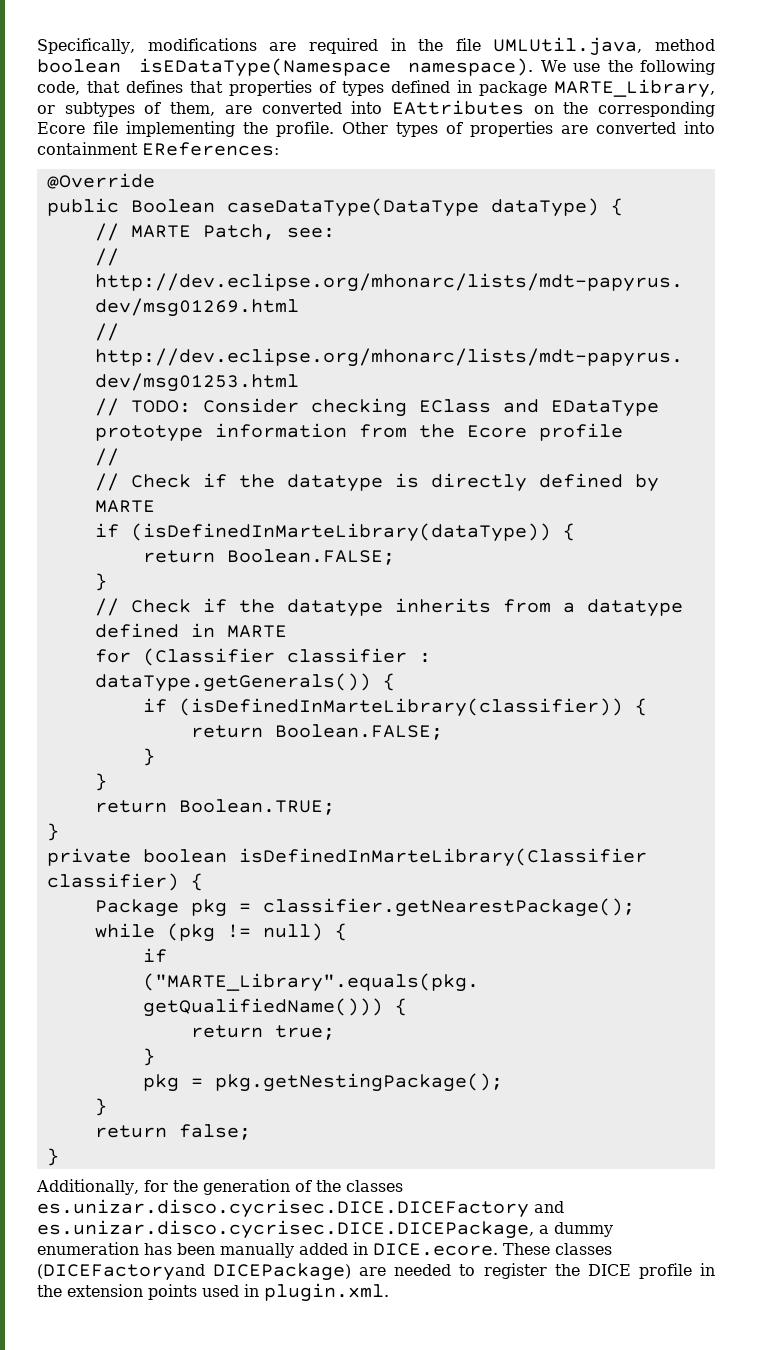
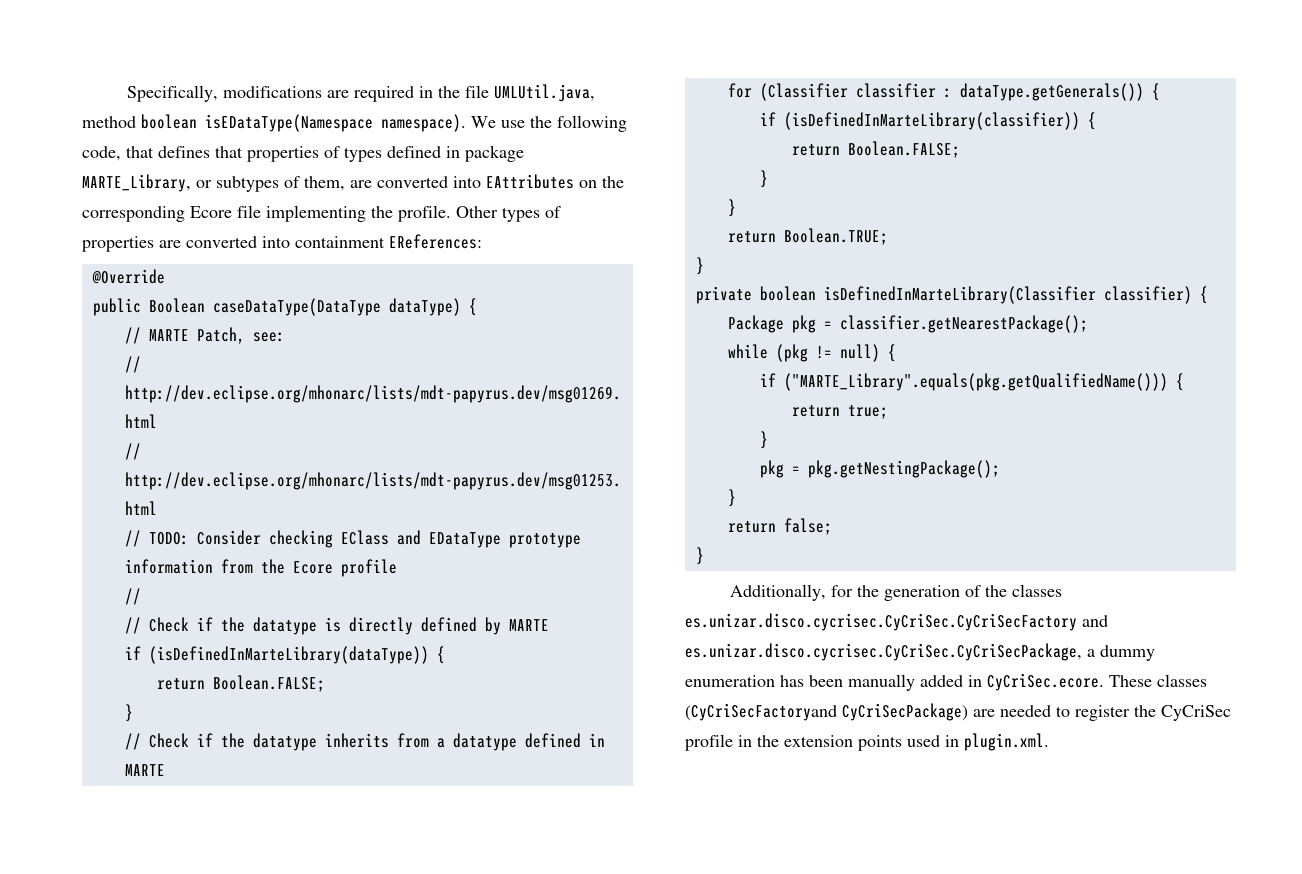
- Additionally, for the generation of the classes es.unizar.disco.cycrisec.DICE.DICEFactory and es.unizar.disco.cycrisec.DICE.DICEPackage, a dummy enumeration has been manually added in DICE.ecore. These classes (DICEFactoryand DICEPackage) are needed to register the DICE profile in the extension points used in plugin.xml.
+ Additionally, for the generation of the classes es.unizar.disco.cycrisec.CyCriSec.CyCriSecFactory and es.unizar.disco.cycrisec.CyCriSec.CyCriSecPackage, a dummy enumeration has been manually added in CyCriSec.ecore. These classes (CyCriSecFactoryand CyCriSecPackage) are needed to register the CyCriSec profile in the extension points used in plugin.xml.

